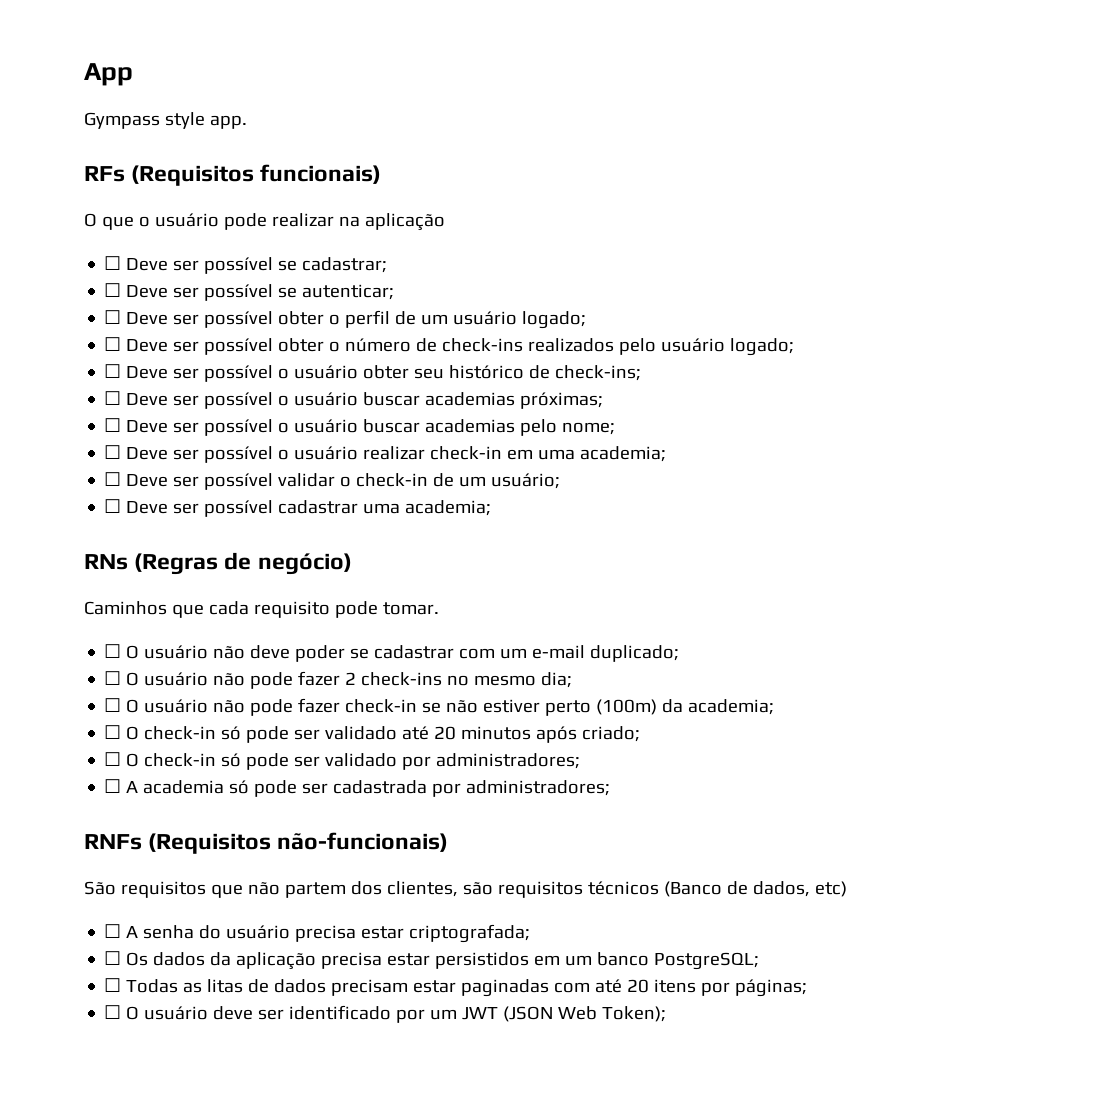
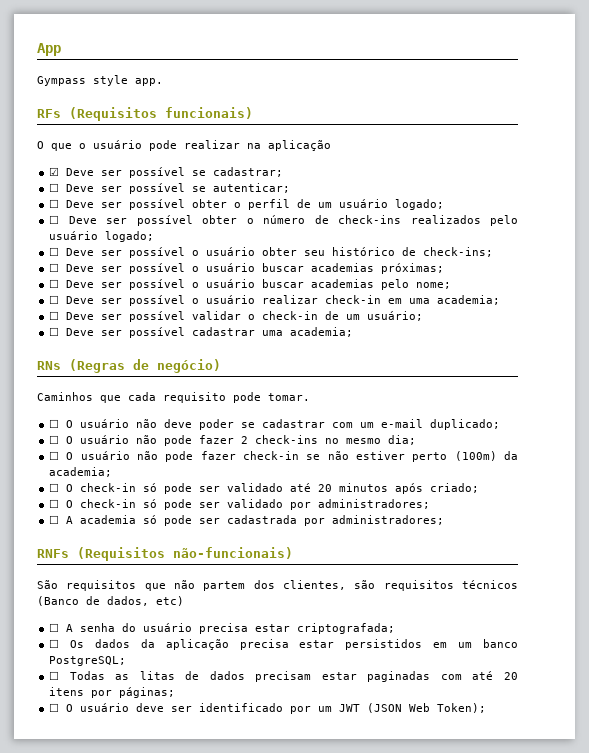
- ☐ Deve ser possível se cadastrar;
+ ☑ Deve ser possível se cadastrar;

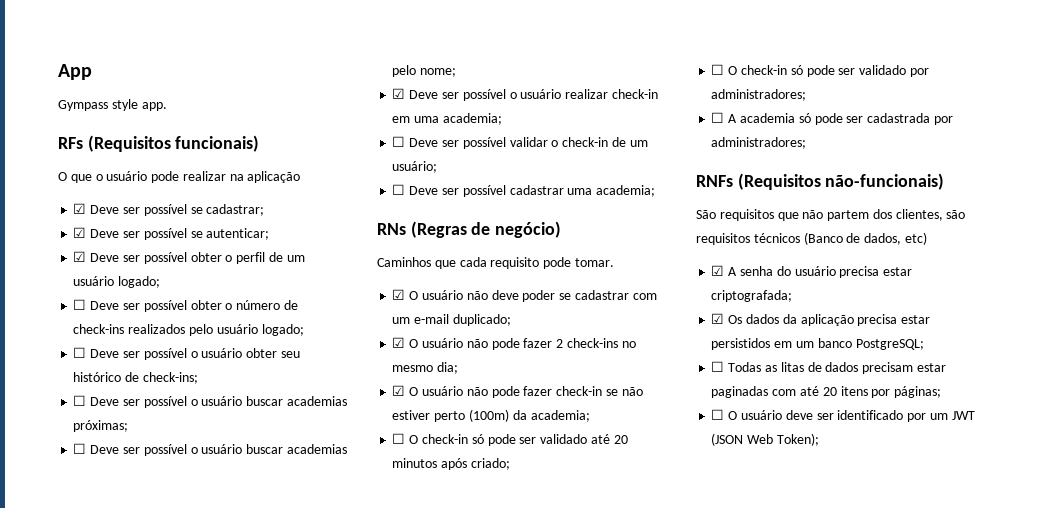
- ☐ Deve ser possível se autenticar;
+ ☑ Deve ser possível se autenticar;
- ☐ Deve ser possível obter o perfil de um usuário logado;
+ ☑ Deve ser possível obter o perfil de um usuário logado;
- ☐ Deve ser possível o usuário realizar check-in em uma academia;
+ ☑ Deve ser possível o usuário realizar check-in em uma academia;
- ☐ O usuário não deve poder se cadastrar com um e-mail duplicado;
+ ☑ O usuário não deve poder se cadastrar com um e-mail duplicado;
- ☐ O usuário não pode fazer 2 check-ins no mesmo dia;
+ ☑ O usuário não pode fazer 2 check-ins no mesmo dia;
- ☐ O usuário não pode fazer check-in se não estiver perto (100m) da academia;
+ ☑ O usuário não pode fazer check-in se não estiver perto (100m) da academia;
- ☐ A senha do usuário precisa estar criptografada;
+ ☑ A senha do usuário precisa estar criptografada;
- ☐ Os dados da aplicação precisa estar persistidos em um banco PostgreSQL;
+ ☑ Os dados da aplicação precisa estar persistidos em um banco PostgreSQL;

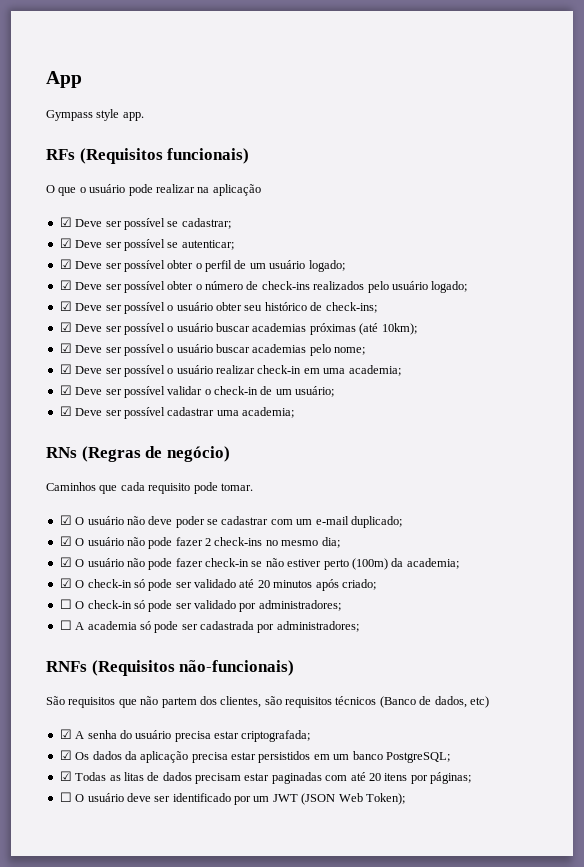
- ☐ Deve ser possível obter o número de check-ins realizados pelo usuário logado;
+ ☑ Deve ser possível obter o número de check-ins realizados pelo usuário logado;
- ☐ Deve ser possível o usuário obter seu histórico de check-ins;
+ ☑ Deve ser possível o usuário obter seu histórico de check-ins;
- ☐ Deve ser possível o usuário buscar academias próximas;
- ☐ Deve ser possível o usuário buscar academias pelo nome;
+ ☑ Deve ser possível o usuário buscar academias próximas (até 10km);
+ ☑ Deve ser possível o usuário buscar academias pelo nome;
- ☐ Deve ser possível validar o check-in de um usuário;
+ ☑ Deve ser possível validar o check-in de um usuário;
- ☐ Deve ser possível cadastrar uma academia;
+ ☑ Deve ser possível cadastrar uma academia;
- ☐ O check-in só pode ser validado até 20 minutos após criado;
+ ☑ O check-in só pode ser validado até 20 minutos após criado;
- ☐ Todas as litas de dados precisam estar paginadas com até 20 itens por páginas;
+ ☑ Todas as litas de dados precisam estar paginadas com até 20 itens por páginas;

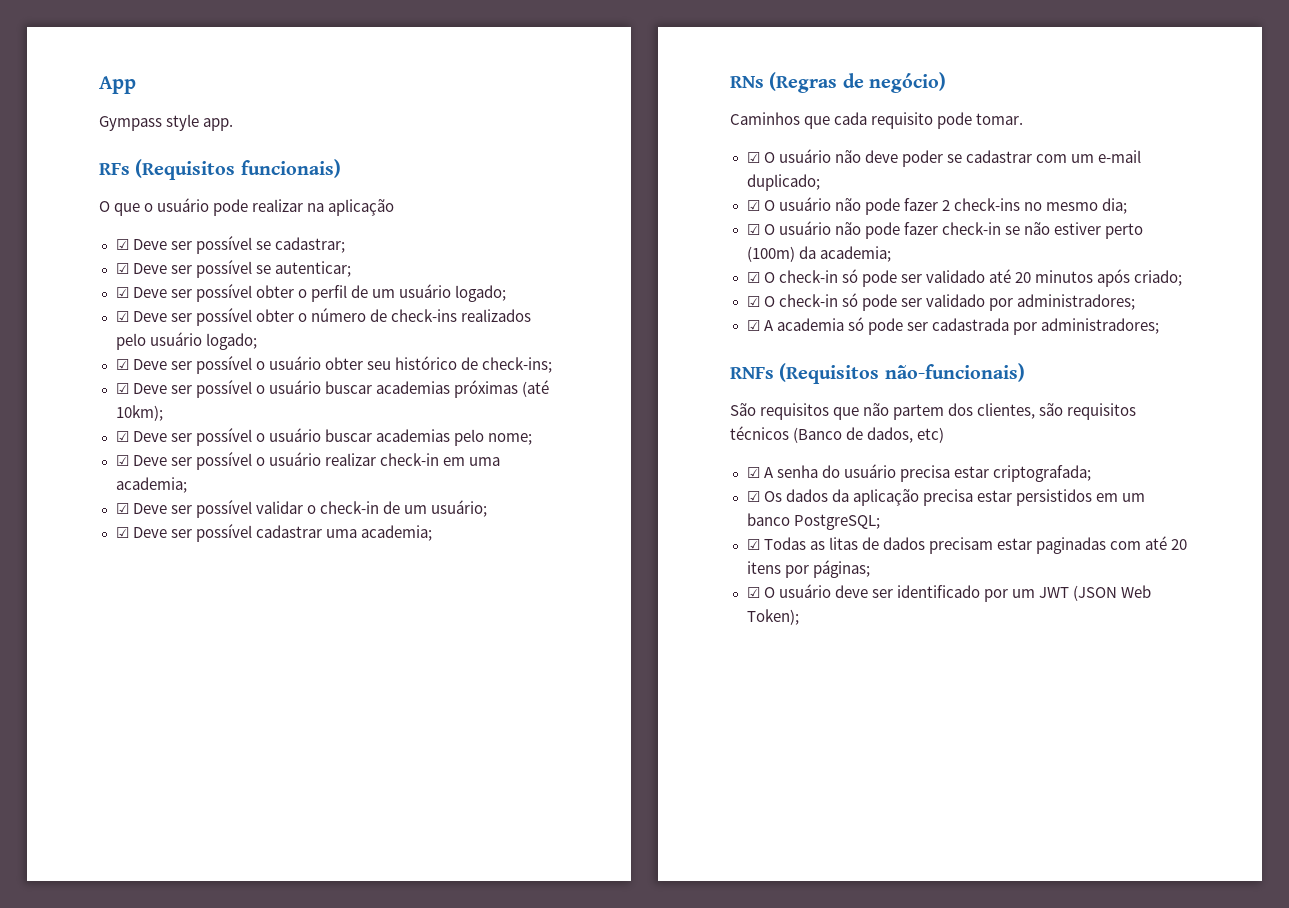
- ☐ O check-in só pode ser validado por administradores;
+ ☑ O check-in só pode ser validado por administradores;
- ☐ A academia só pode ser cadastrada por administradores;
+ ☑ A academia só pode ser cadastrada por administradores;
- ☐ O usuário deve ser identificado por um JWT (JSON Web Token);
+ ☑ O usuário deve ser identificado por um JWT (JSON Web Token);

